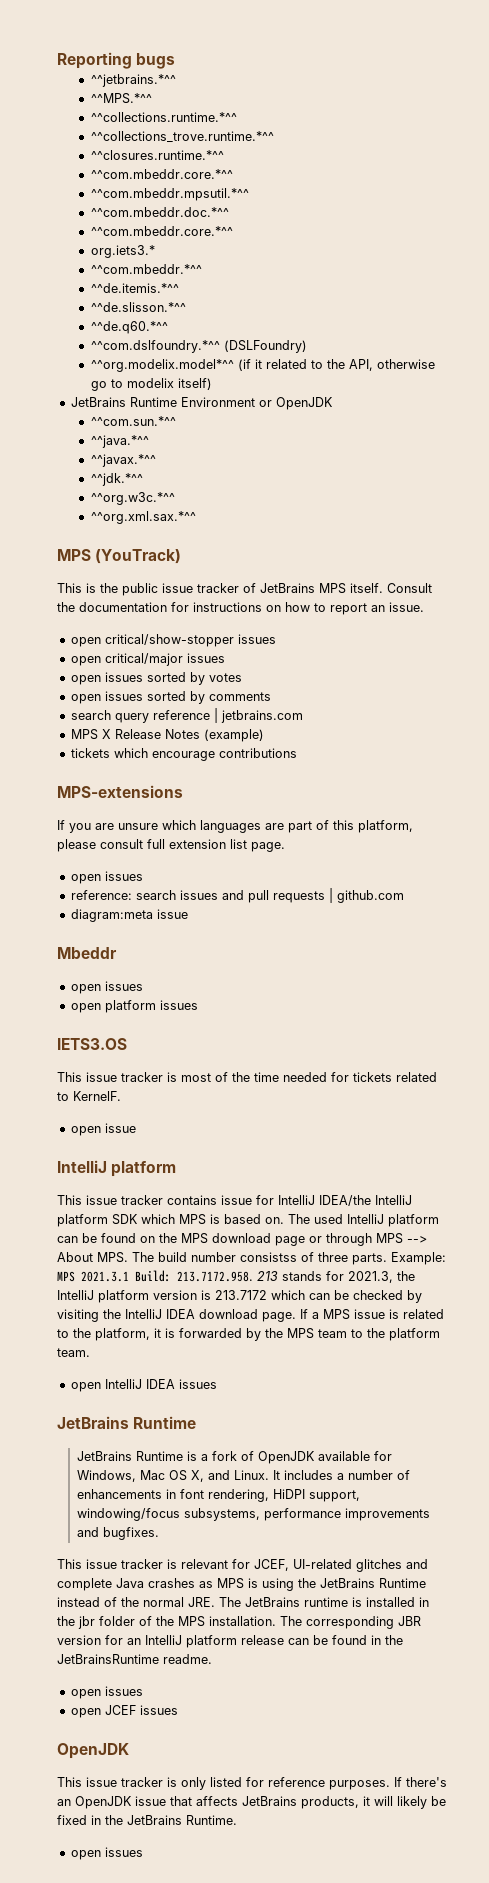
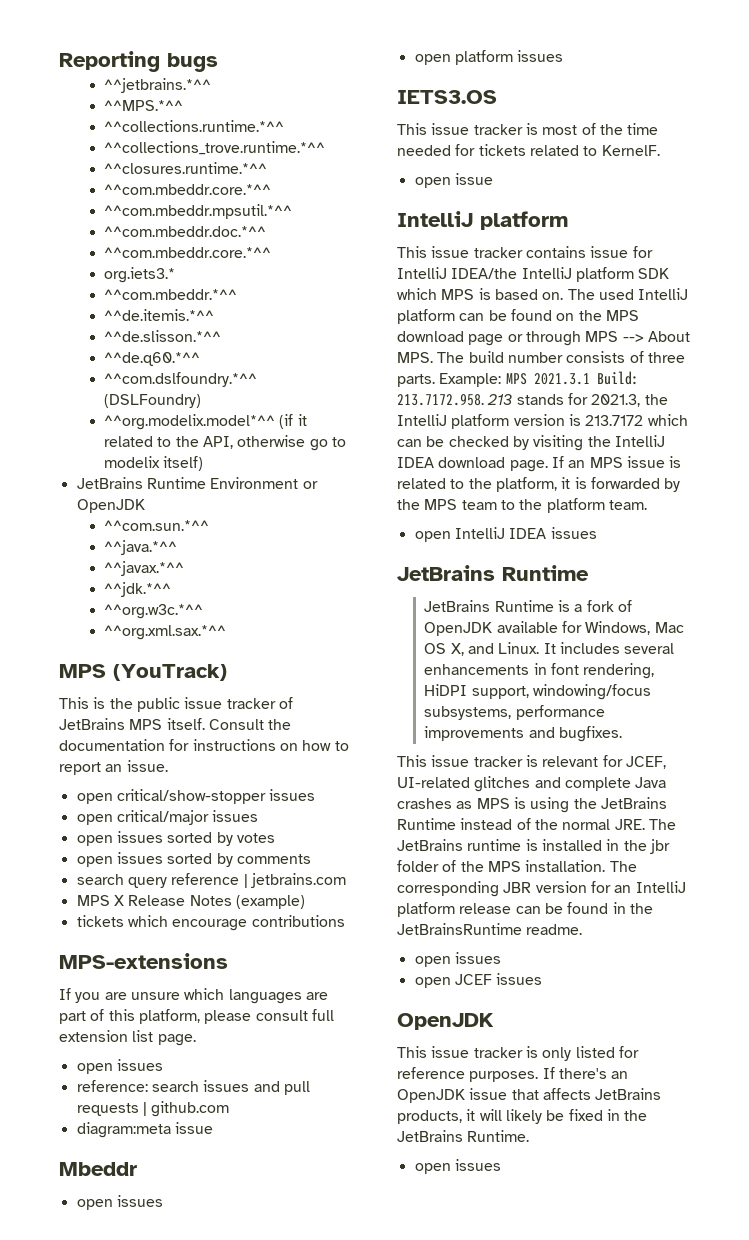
- The used IntelliJ platform can be found on the MPS download page or through MPS --> About MPS. The build number consistss of three parts.
+ The used IntelliJ platform can be found on the MPS download page or through MPS --> About MPS. The build number consists of three parts.
- If a MPS issue is related to the platform, it is forwarded by the MPS team to the platform team.
+ If an MPS issue is related to the platform, it is forwarded by the MPS team to the platform team.
- It includes a number of enhancements in font rendering, HiDPI support, windowing/focus subsystems, performance improvements and bugfixes.
+ It includes several enhancements in font rendering, HiDPI support, windowing/focus subsystems, performance improvements and bugfixes.

